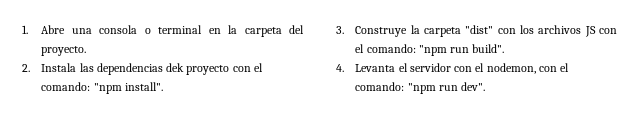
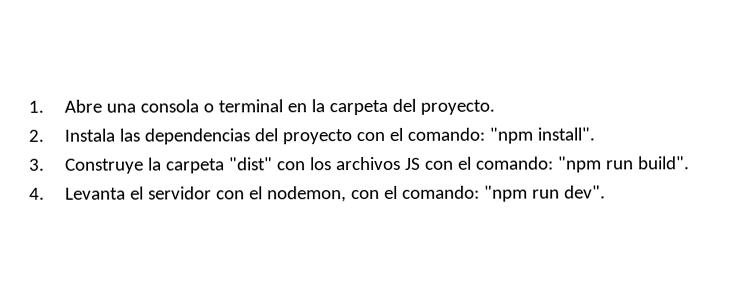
- 2. Instala las dependencias dek proyecto con el comando: "npm install".
+ 2. Instala las dependencias del proyecto con el comando: "npm install".

